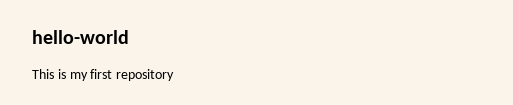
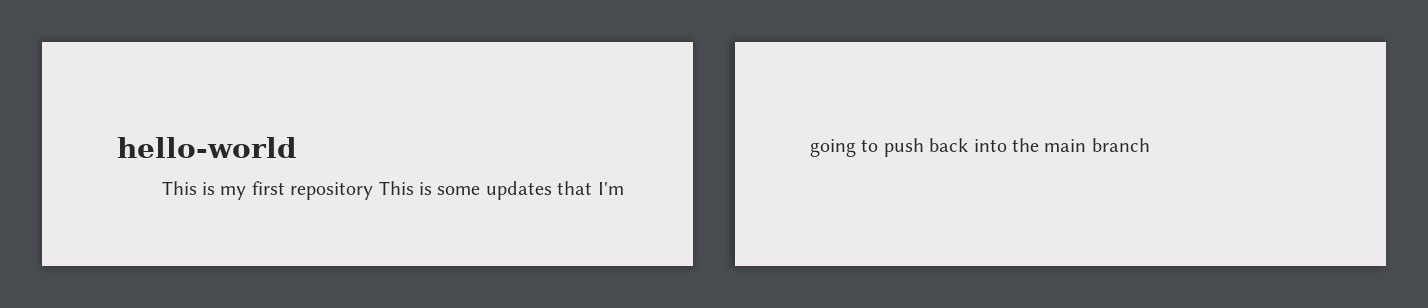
- This is my first repository
+ This is my first repository This is some updates that I'm going to push back into the main branch

